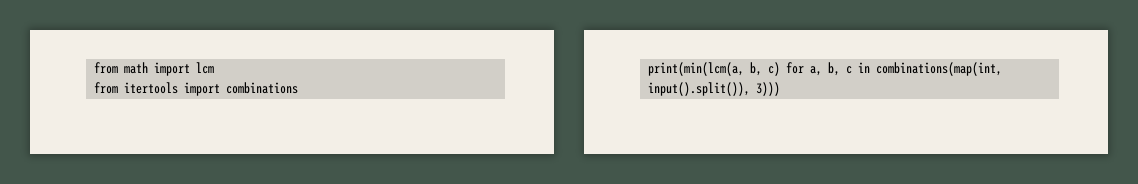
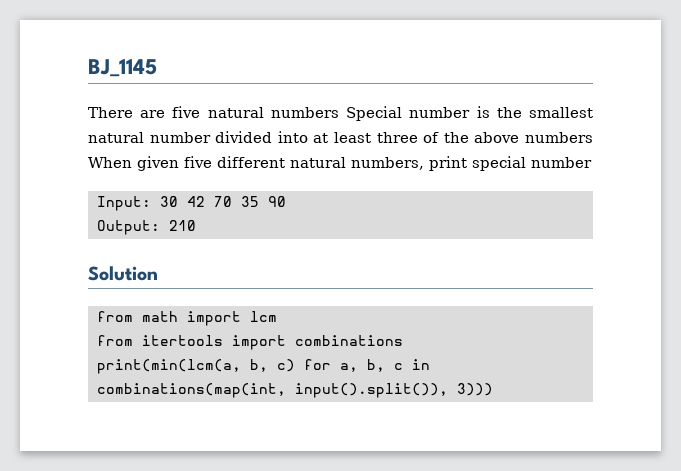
+ BJ_1145
+ There are five natural numbers Special number is the smallest natural number divided into at least three of the above numbers When given five different natural numbers, print special number
+ Input: 30 42 70 35 90
+ Output: 210
+ Solution

